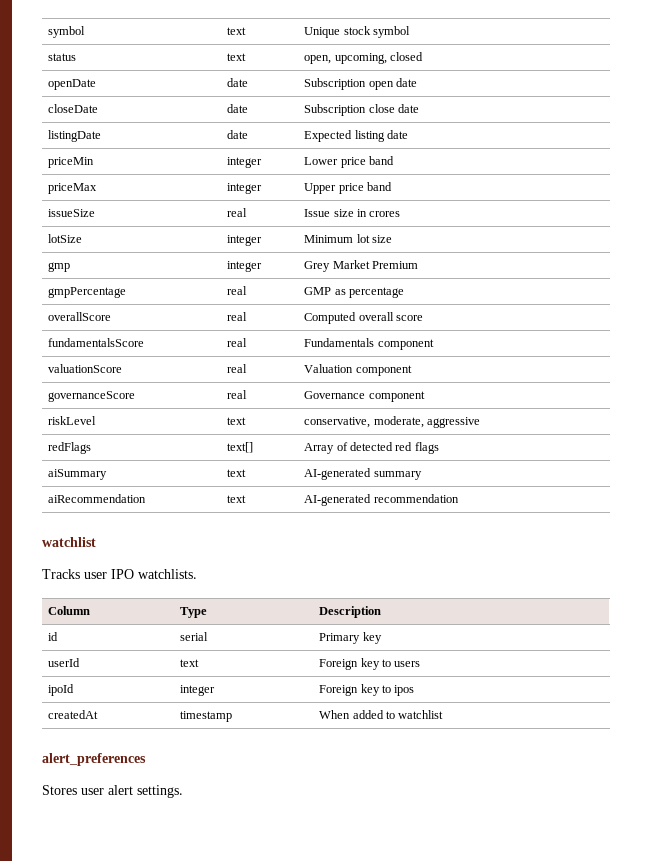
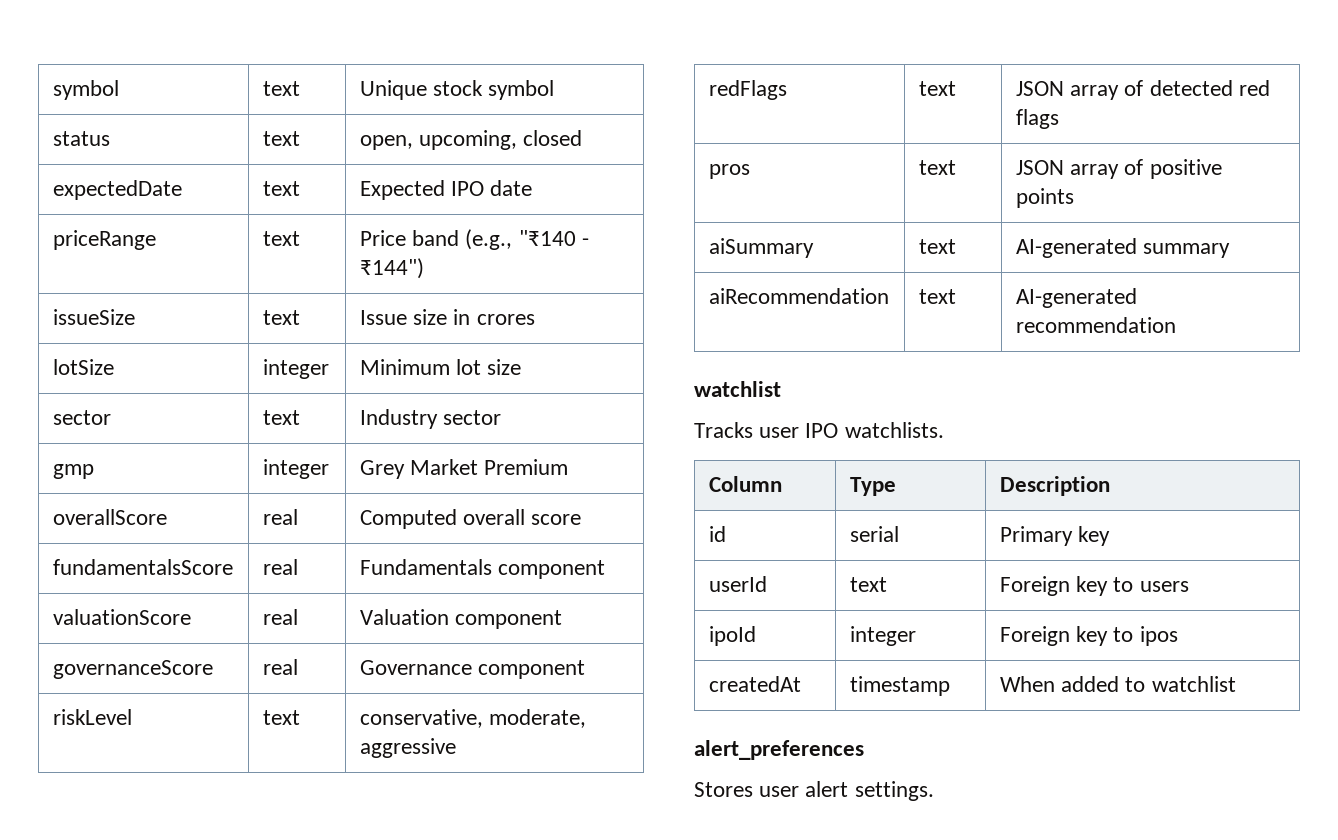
- openDate | date | Subscription open date
- closeDate | date | Subscription close date
- listingDate | date | Expected listing date
- priceMin | integer | Lower price band
- priceMax | integer | Upper price band
+ expectedDate | text | Expected IPO date
+ priceRange | text | Price band (e.g., "₹140 - ₹144")
- issueSize | real | Issue size in crores
+ issueSize | text | Issue size in crores
+ sector | text | Industry sector
- gmpPercentage | real | GMP as percentage
- redFlags | text[] | Array of detected red flags
+ redFlags | text | JSON array of detected red flags
+ pros | text | JSON array of positive points

